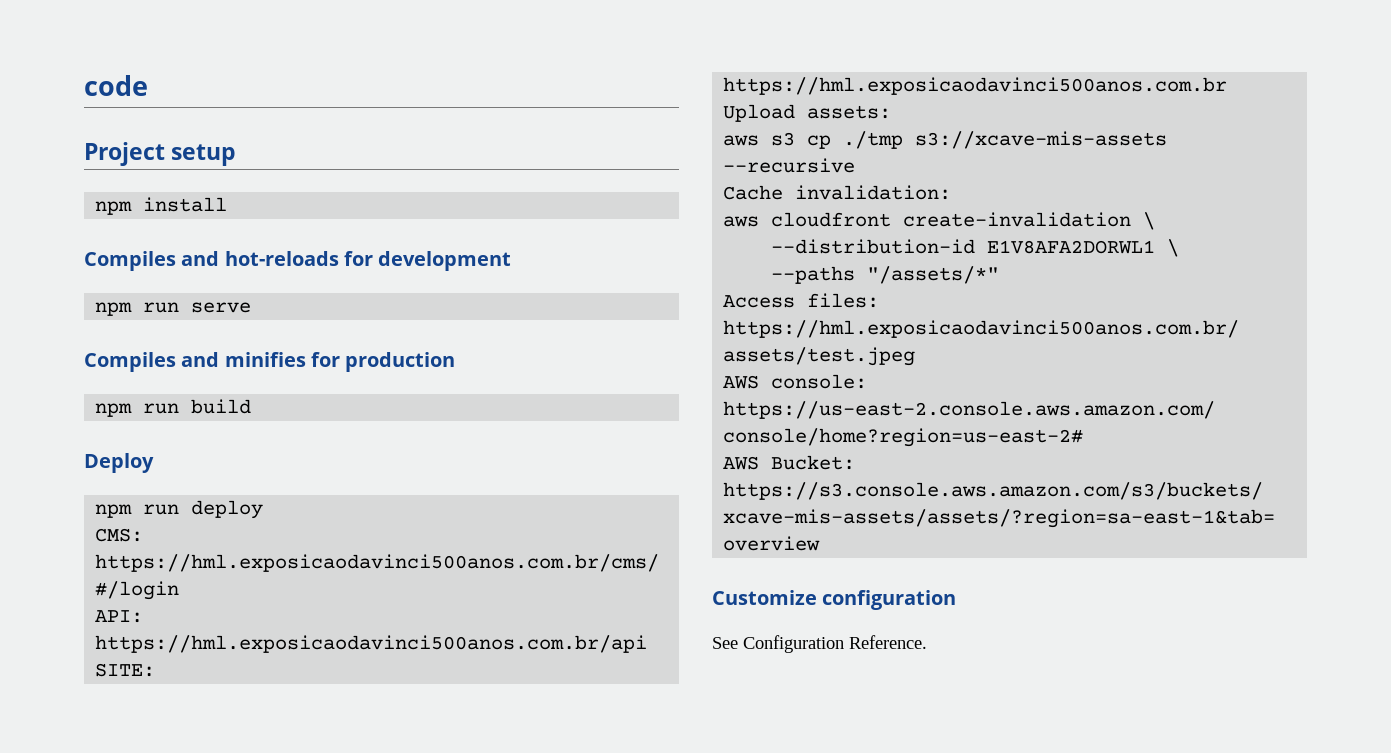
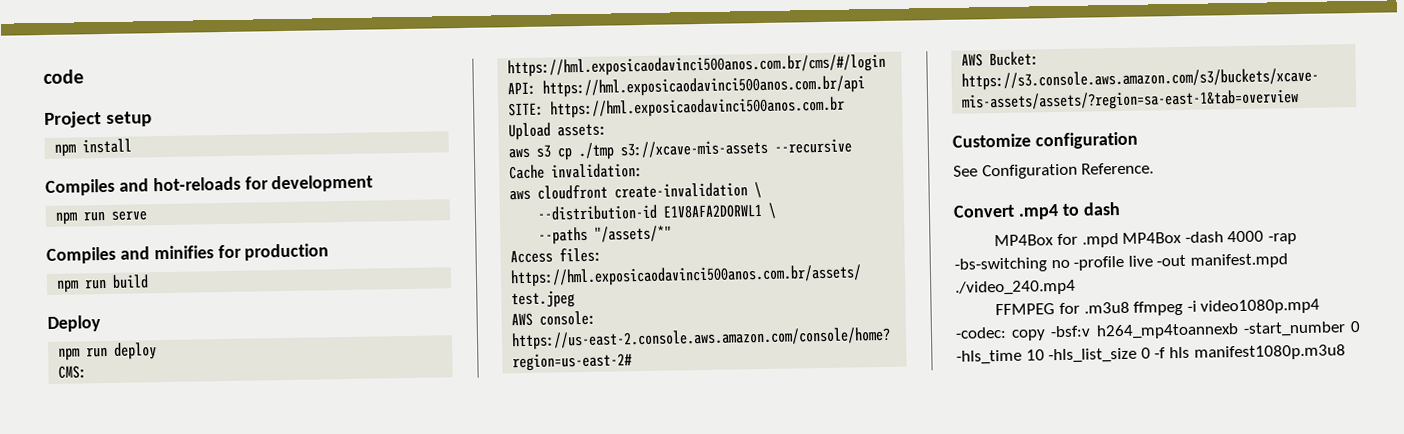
+ Convert .mp4 to dash
+ MP4Box for .mpd MP4Box -dash 4000 -rap -bs-switching no -profile live -out manifest.mpd ./video_240.mp4
+ FFMPEG for .m3u8 ffmpeg -i video1080p.mp4 -codec: copy -bsf:v h264_mp4toannexb -start_number 0 -hls_time 10 -hls_list_size 0 -f hls manifest1080p.m3u8

